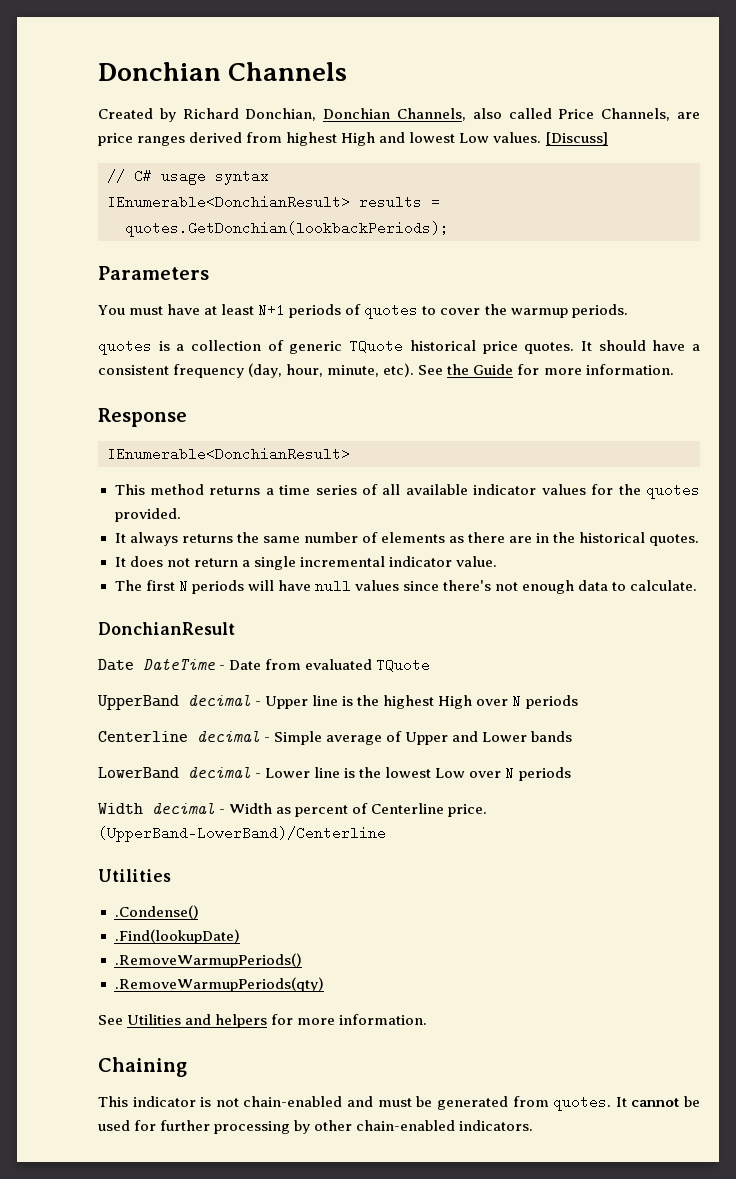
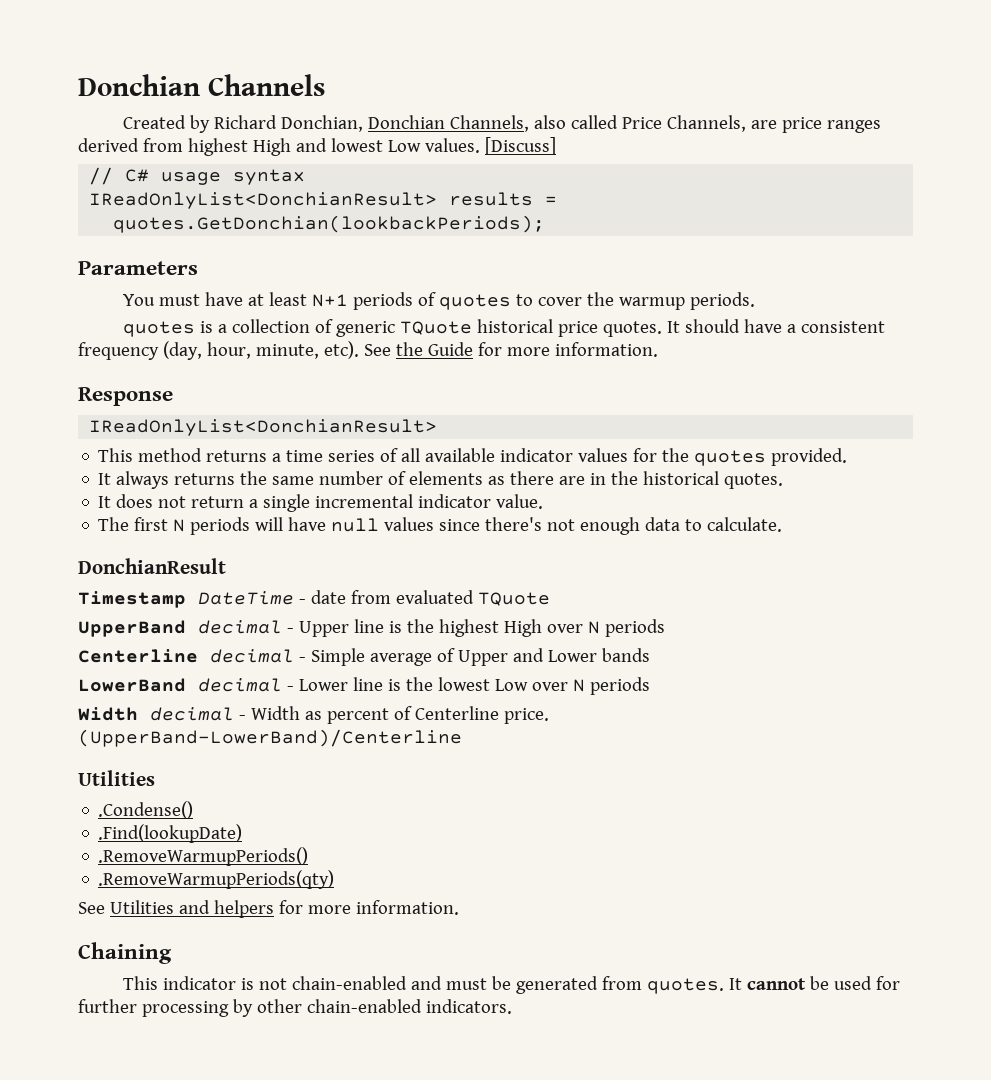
- IEnumerable<DonchianResult> results =
+ IReadOnlyList<DonchianResult> results =
  Response
- IEnumerable<DonchianResult>
+ IReadOnlyList<DonchianResult>
- Date DateTime - Date from evaluated TQuote
+ Timestamp DateTime - date from evaluated TQuote

